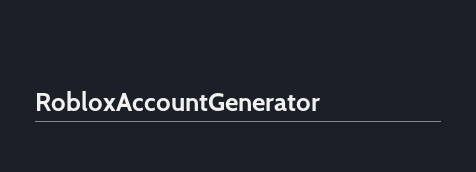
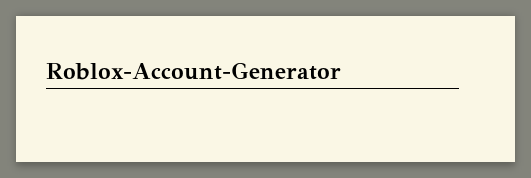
- RobloxAccountGenerator
+ Roblox-Account-Generator

